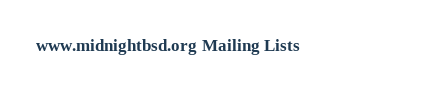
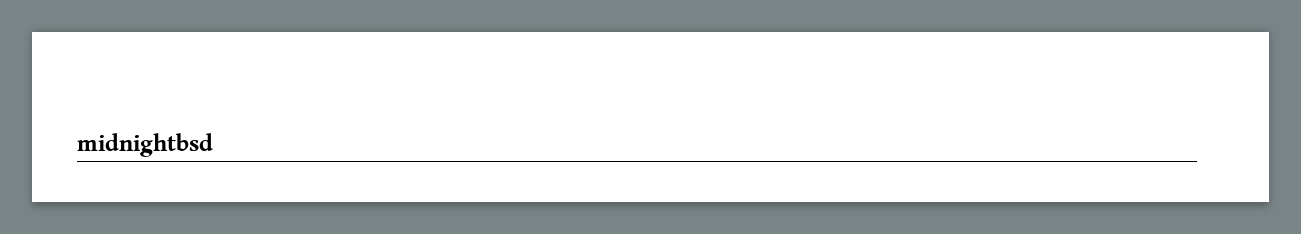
- www.midnightbsd.org Mailing Lists
+ midnightbsd

